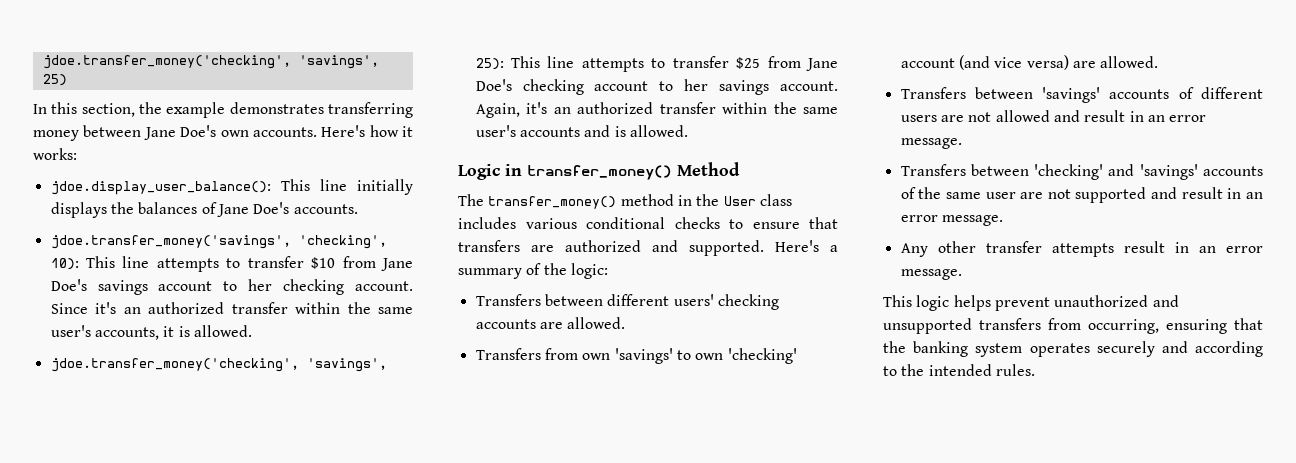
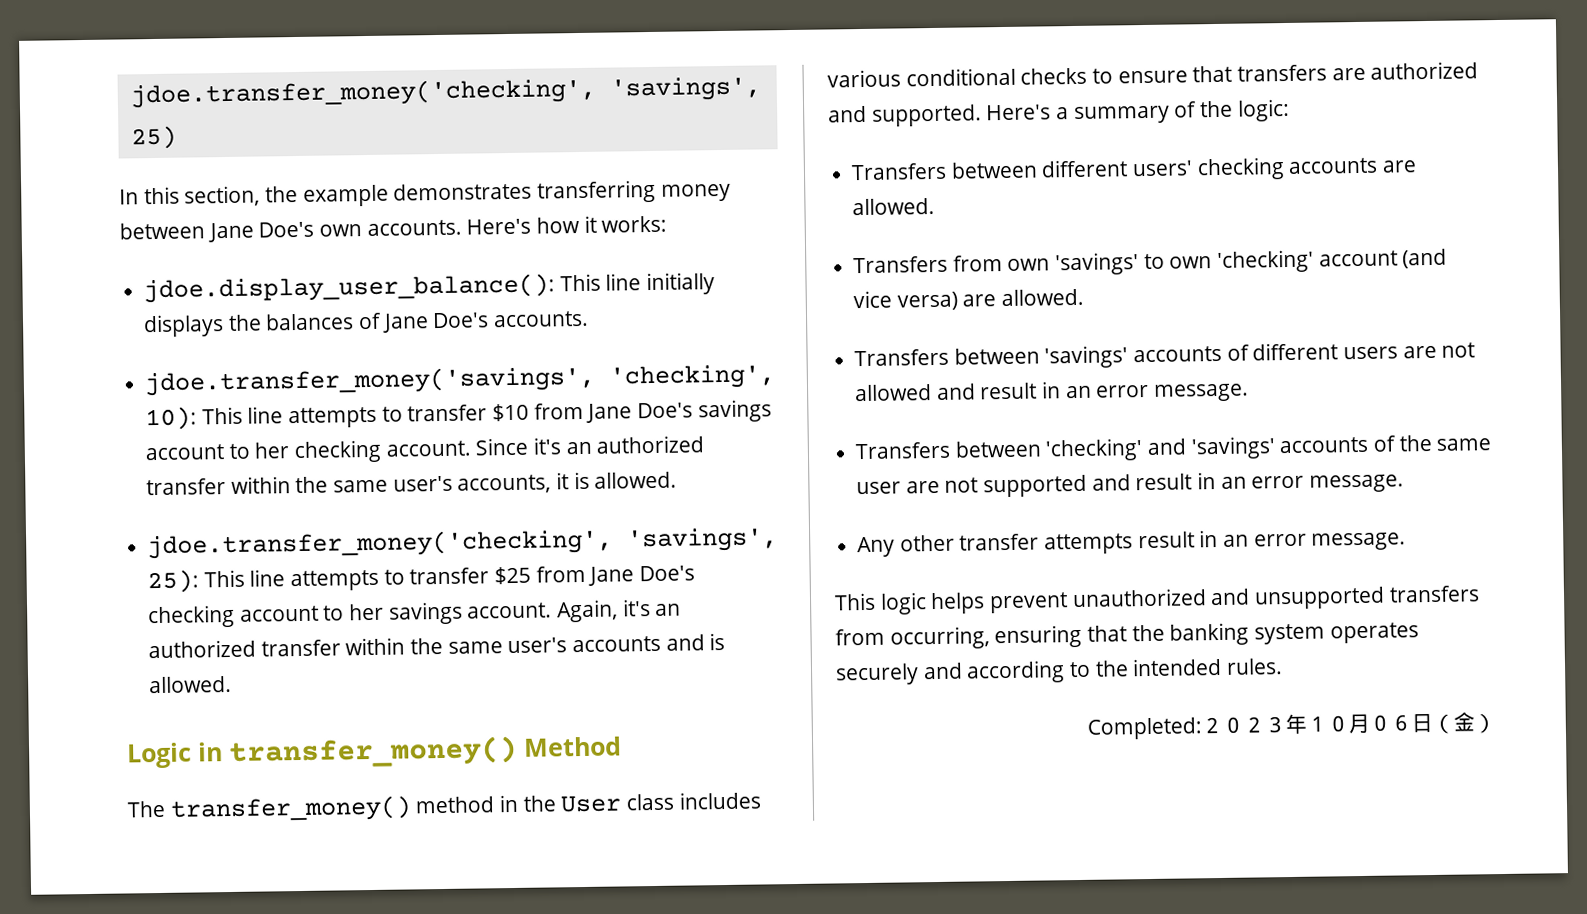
+ Completed:２０２３年１０月０６日（金）

